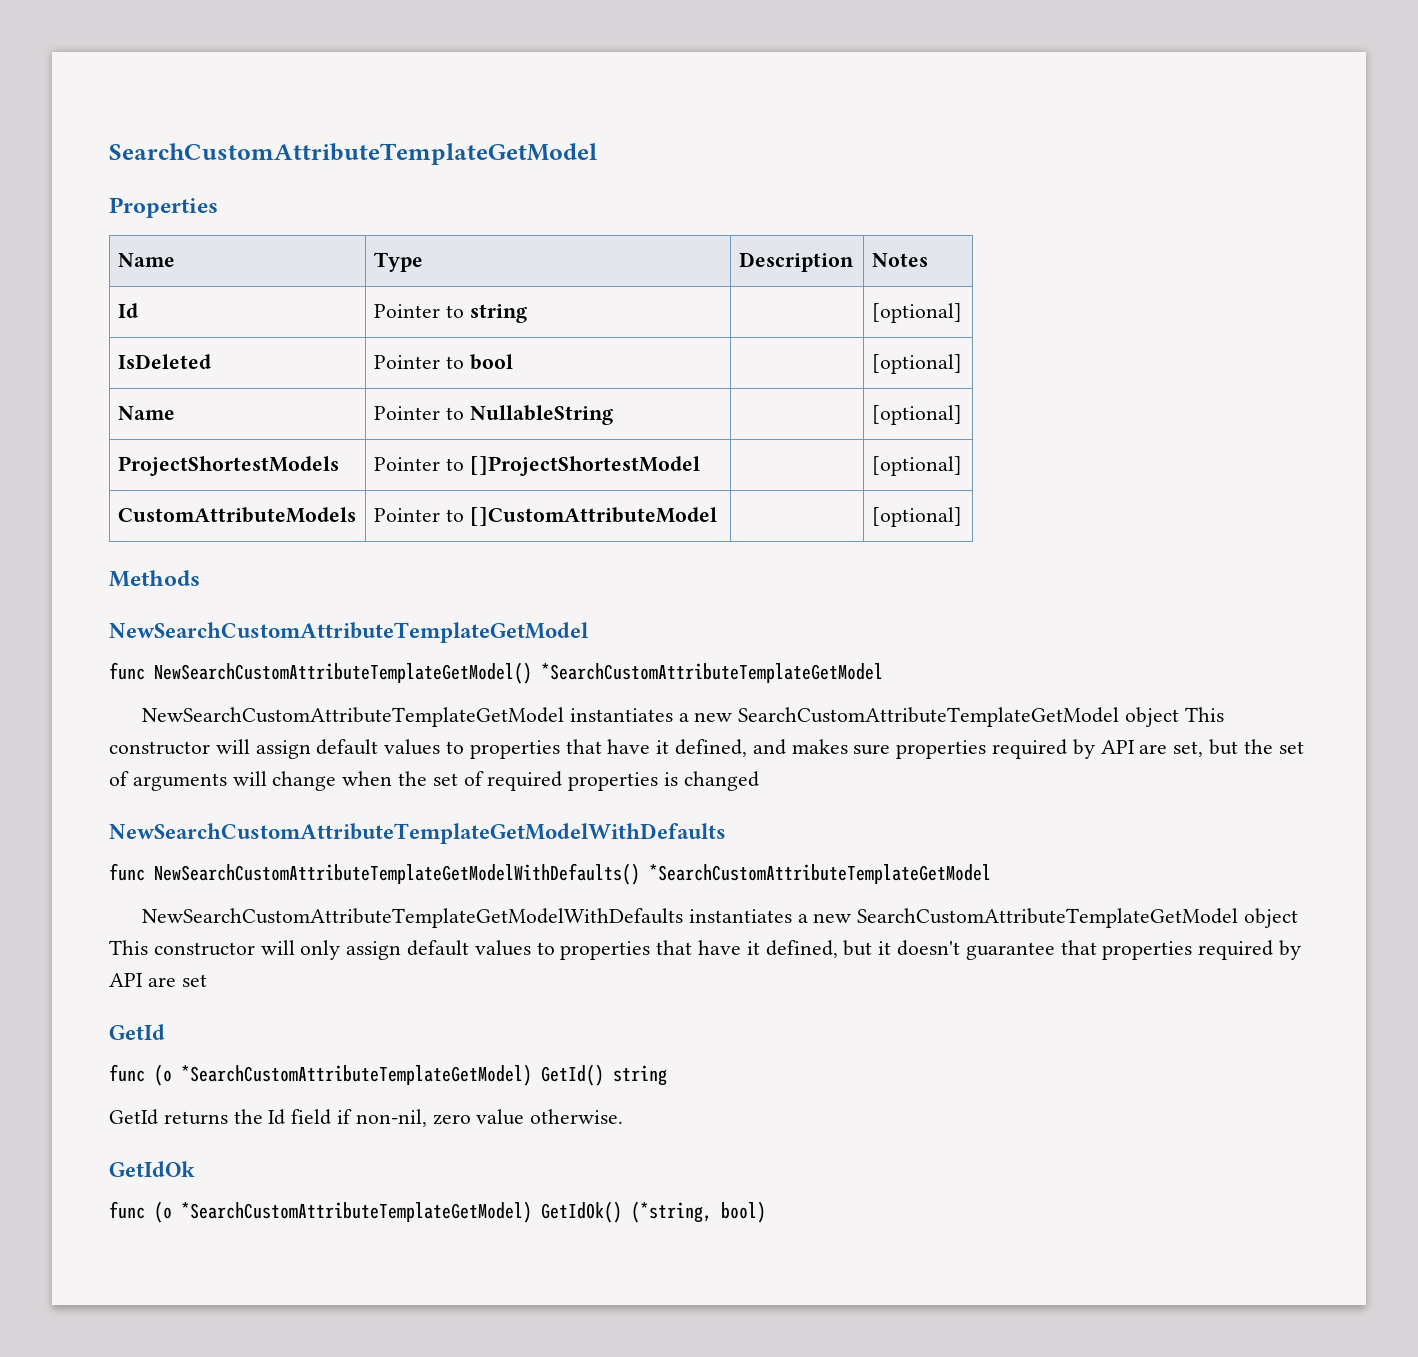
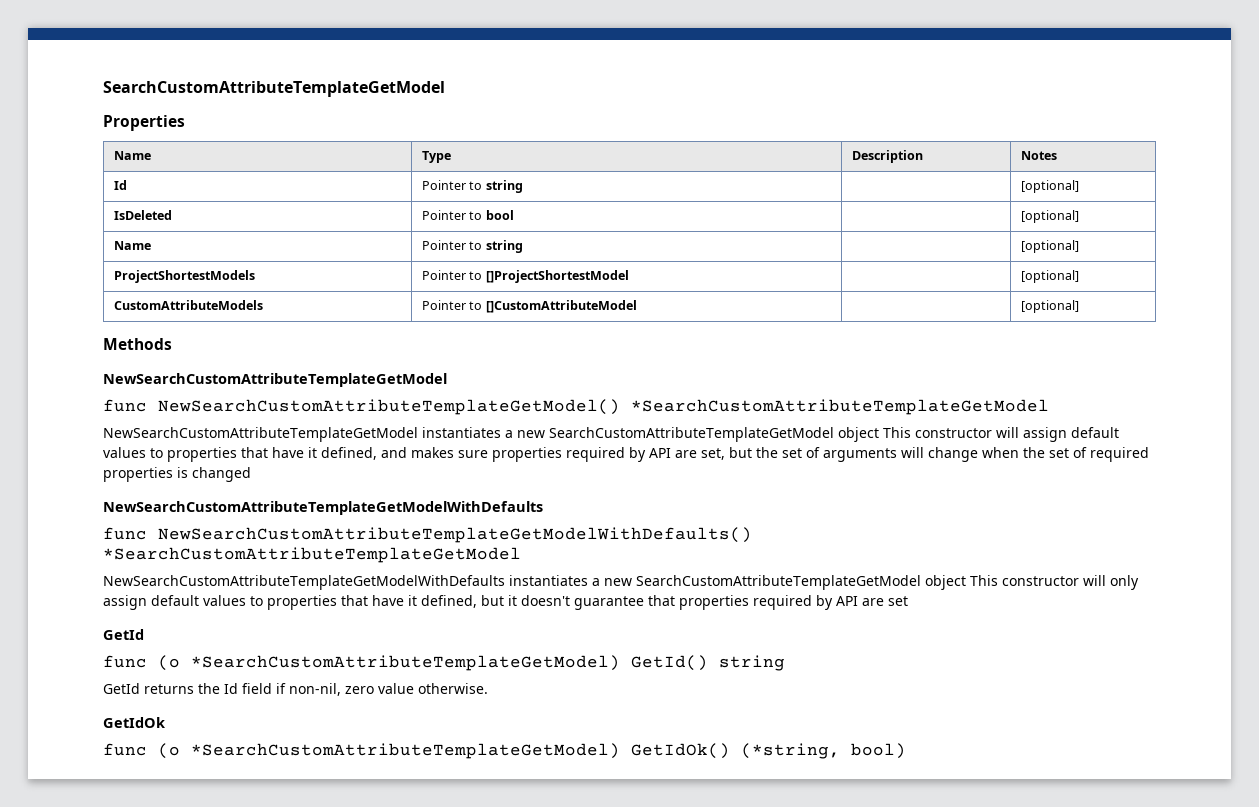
- Name | Pointer to NullableString | | [optional]
+ Name | Pointer to string | | [optional]

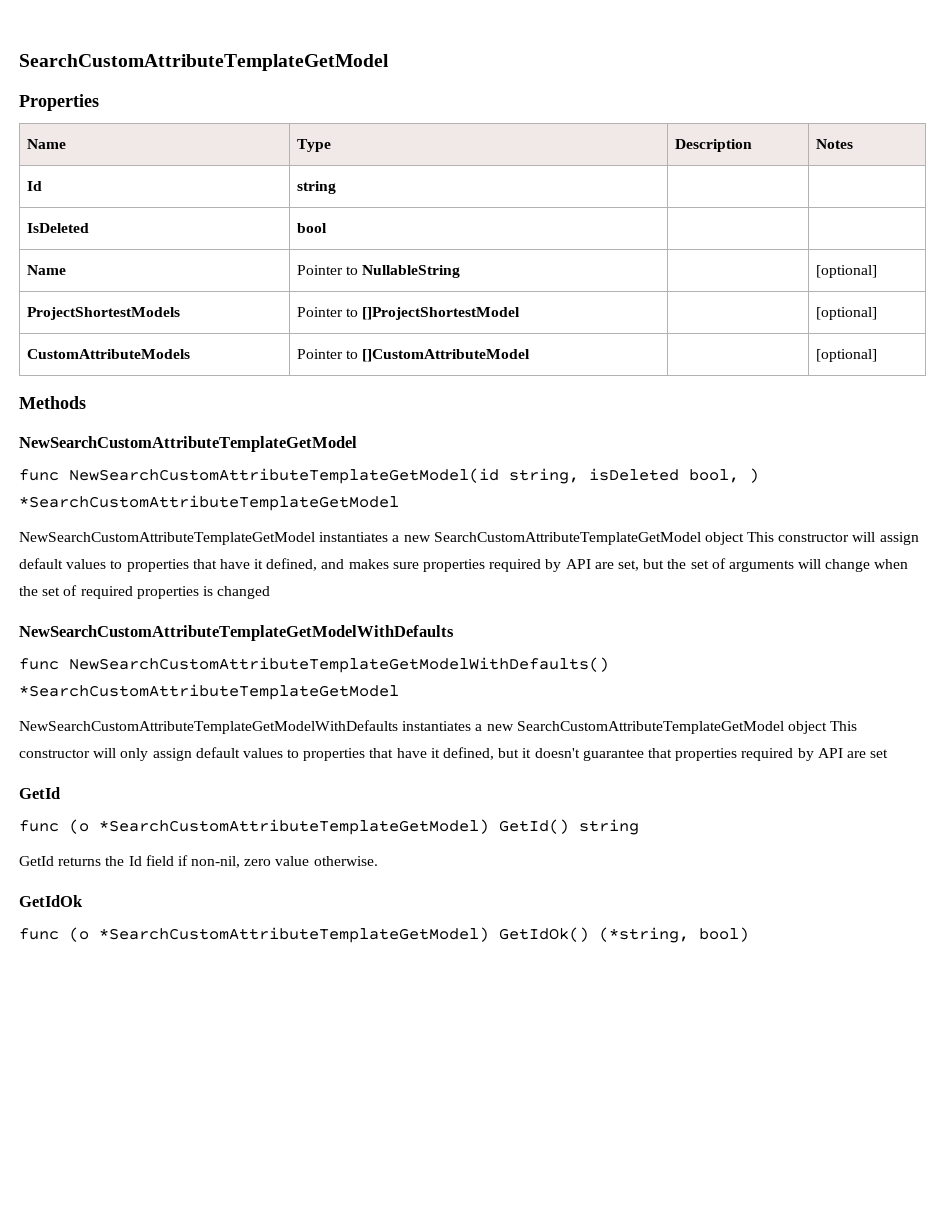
- Id | Pointer to string | | [optional]
+ Id | string | |
- IsDeleted | Pointer to bool | | [optional]
+ IsDeleted | bool | |
- Name | Pointer to string | | [optional]
+ Name | Pointer to NullableString | | [optional]
- func NewSearchCustomAttributeTemplateGetModel() *SearchCustomAttributeTemplateGetModel
+ func NewSearchCustomAttributeTemplateGetModel(id string, isDeleted bool, ) *SearchCustomAttributeTemplateGetModel

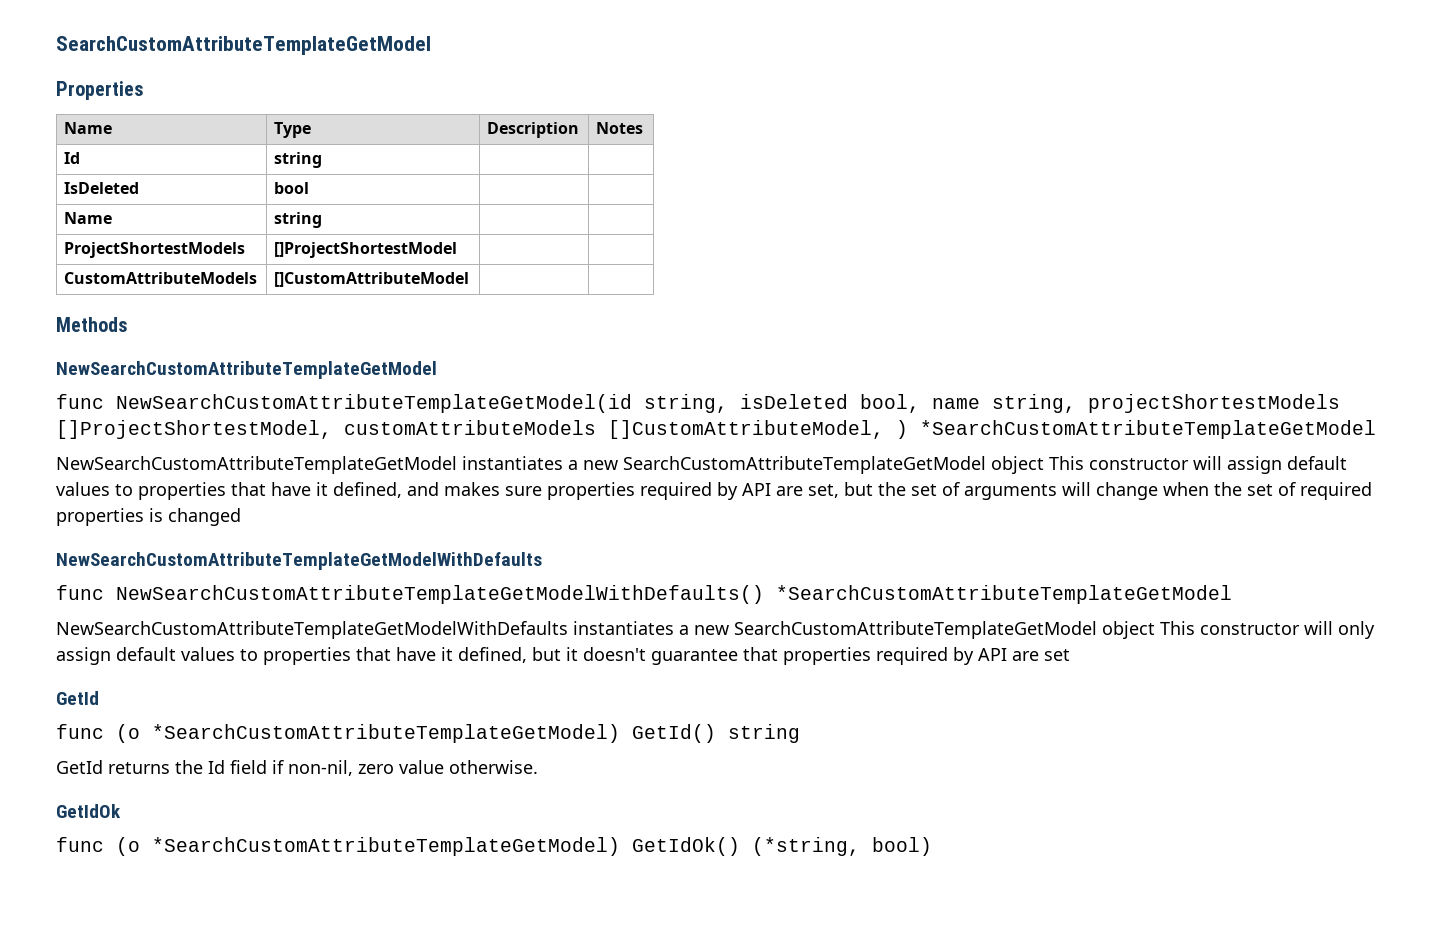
- Name | Pointer to NullableString | | [optional]
+ Name | string | |
- ProjectShortestModels | Pointer to []ProjectShortestModel | | [optional]
+ ProjectShortestModels | []ProjectShortestModel | |
- CustomAttributeModels | Pointer to []CustomAttributeModel | | [optional]
+ CustomAttributeModels | []CustomAttributeModel | |
- func NewSearchCustomAttributeTemplateGetModel(id string, isDeleted bool, ) *SearchCustomAttributeTemplateGetModel
+ func NewSearchCustomAttributeTemplateGetModel(id string, isDeleted bool, name string, projectShortestModels []ProjectShortestModel, customAttributeModels []CustomAttributeModel, ) *SearchCustomAttributeTemplateGetModel

